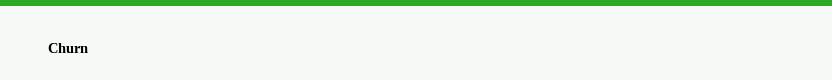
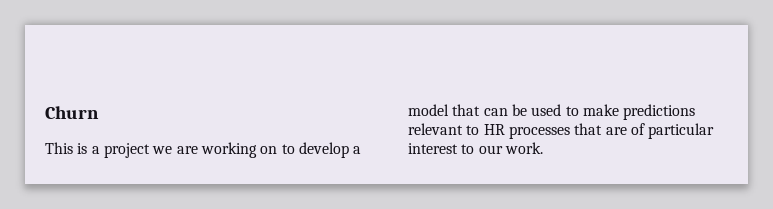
+ This is a project we are working on to develop a model that can be used to make predictions relevant to HR processes that are of particular interest to our work.

